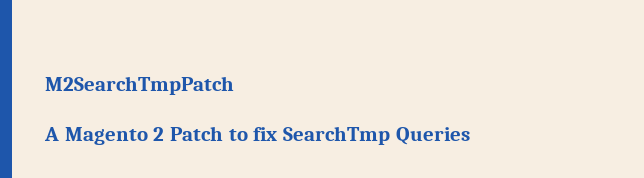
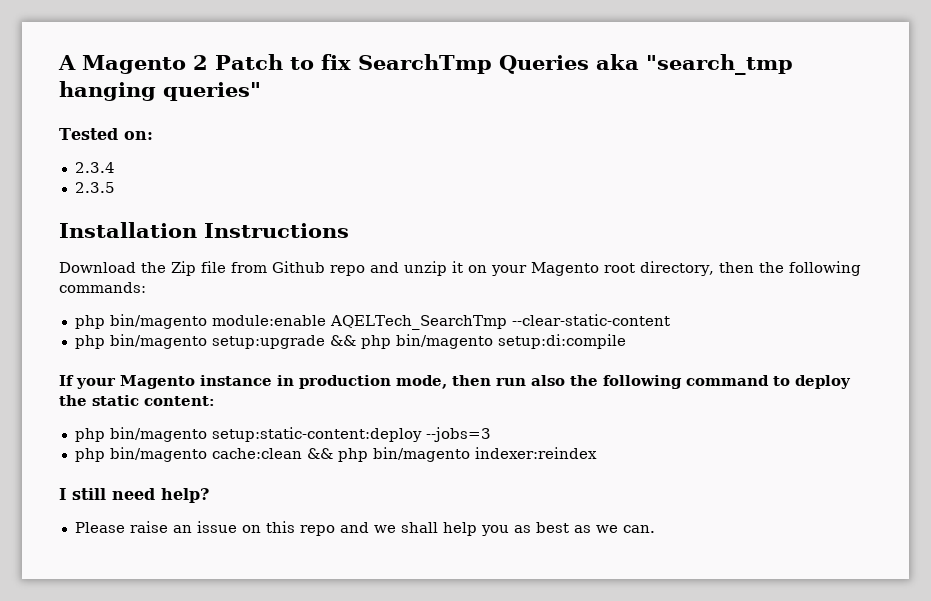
- M2SearchTmpPatch
- A Magento 2 Patch to fix SearchTmp Queries
+ A Magento 2 Patch to fix SearchTmp Queries aka "search_tmp hanging queries"
+ Tested on:
+ 2.3.4
+ 2.3.5
+ Installation Instructions
+ Download the Zip file from Github repo and unzip it on your Magento root directory, then the following commands:
+ php bin/magento module:enable AQELTech_SearchTmp --clear-static-content
+ php bin/magento setup:upgrade && php bin/magento setup:di:compile
+ If your Magento instance in production mode, then run also the following command to deploy the static content:
+ php bin/magento setup:static-content:deploy --jobs=3
+ php bin/magento cache:clean && php bin/magento indexer:reindex
+ I still need help?
+ Please raise an issue on this repo and we shall help you as best as we can.

